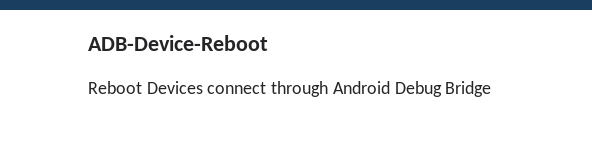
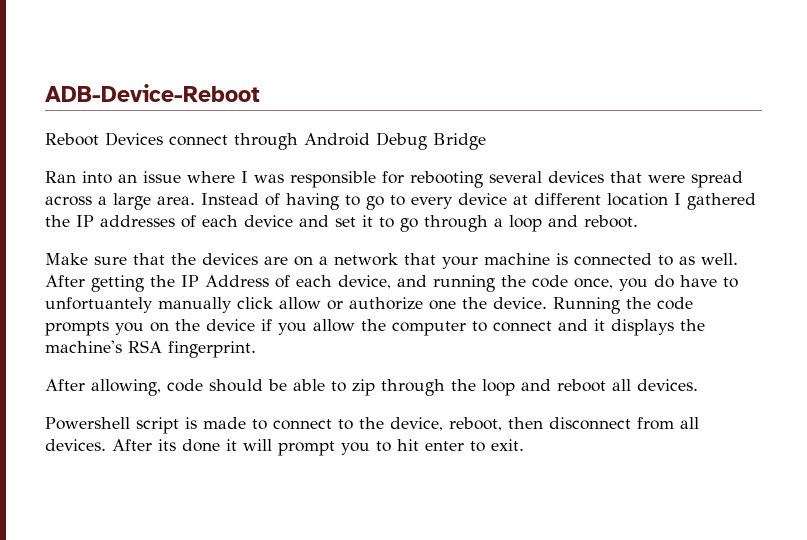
+ Ran into an issue where I was responsible for rebooting several devices that were spread across a large area. Instead of having to go to every device at different location I gathered the IP addresses of each device and set it to go through a loop and reboot.
+ Make sure that the devices are on a network that your machine is connected to as well. After getting the IP Address of each device, and running the code once, you do have to unfortuantely manually click allow or authorize one the device. Running the code prompts you on the device if you allow the computer to connect and it displays the machine's RSA fingerprint.
+ After allowing, code should be able to zip through the loop and reboot all devices.
+ Powershell script is made to connect to the device, reboot, then disconnect from all devices. After its done it will prompt you to hit enter to exit.

